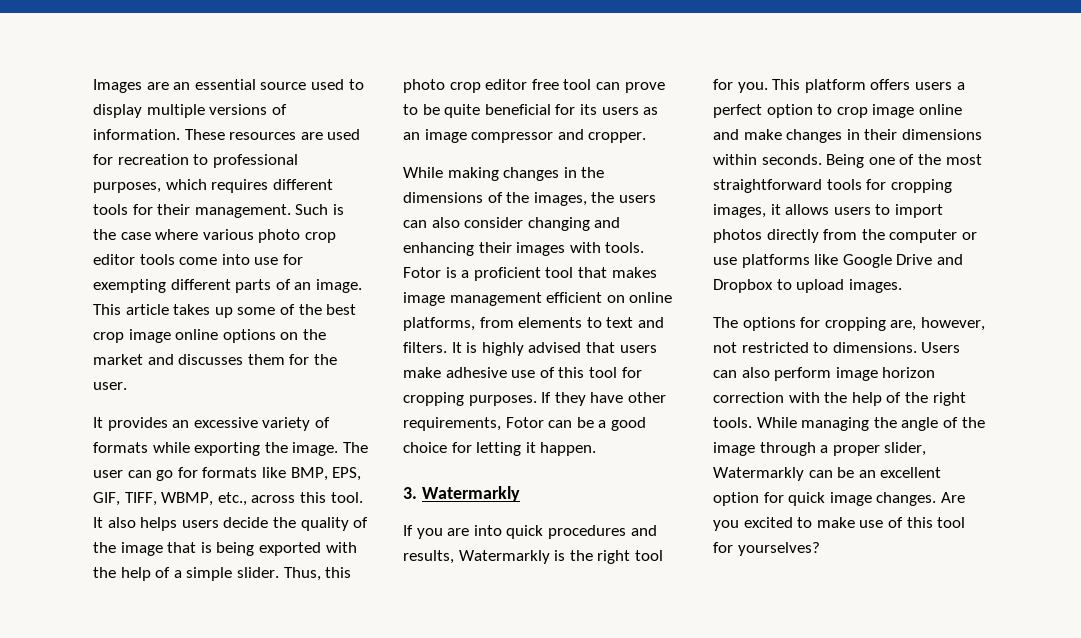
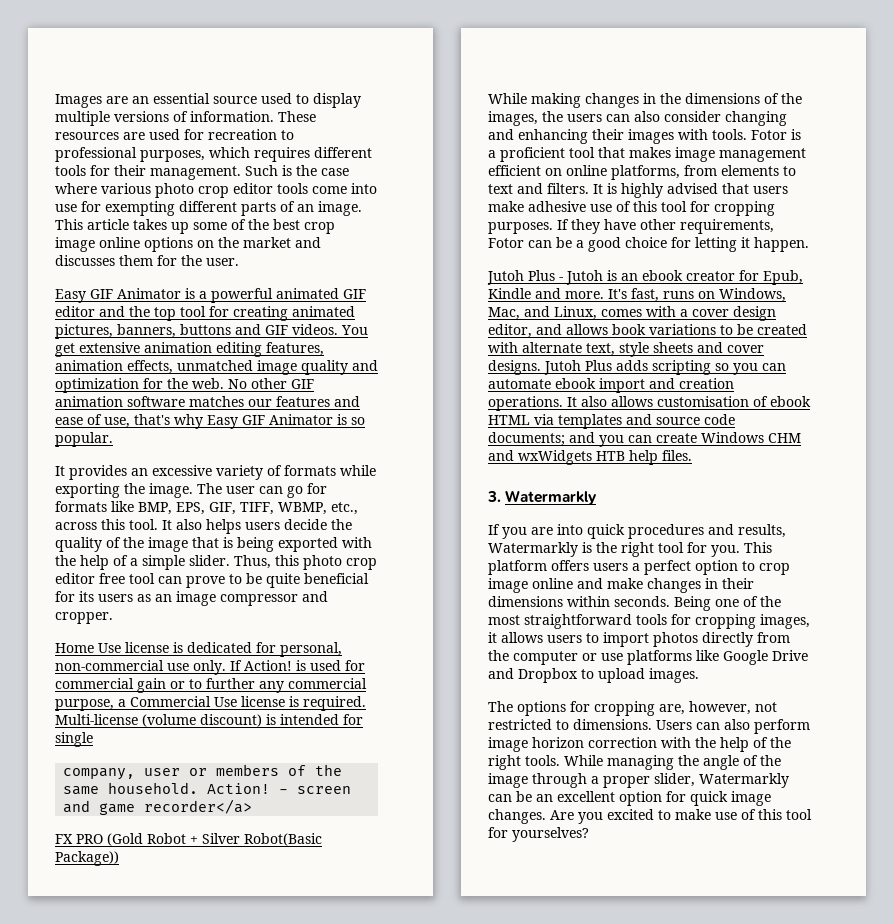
+ Easy GIF Animator is a powerful animated GIF editor and the top tool for creating animated pictures, banners, buttons and GIF videos. You get extensive animation editing features, animation effects, unmatched image quality and optimization for the web. No other GIF animation software matches our features and ease of use, that's why Easy GIF Animator is so popular.
+ Home Use license is dedicated for personal, non-commercial use only. If Action! is used for commercial gain or to further any commercial purpose, a Commercial Use license is required. Multi-license (volume discount) is intended for single
+ company, user or members of the same household. Action! - screen and game recorder</a>
+ FX PRO (Gold Robot + Silver Robot(Basic Package))
+ Jutoh Plus - Jutoh is an ebook creator for Epub, Kindle and more. It's fast, runs on Windows, Mac, and Linux, comes with a cover design editor, and allows book variations to be created with alternate text, style sheets and cover designs. Jutoh Plus adds scripting so you can automate ebook import and creation operations. It also allows customisation of ebook HTML via templates and source code documents; and you can create Windows CHM and wxWidgets HTB help files.

